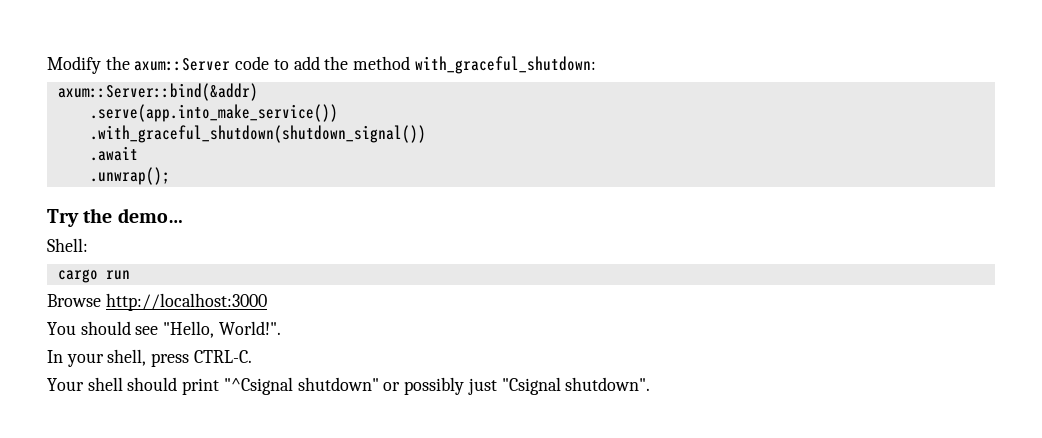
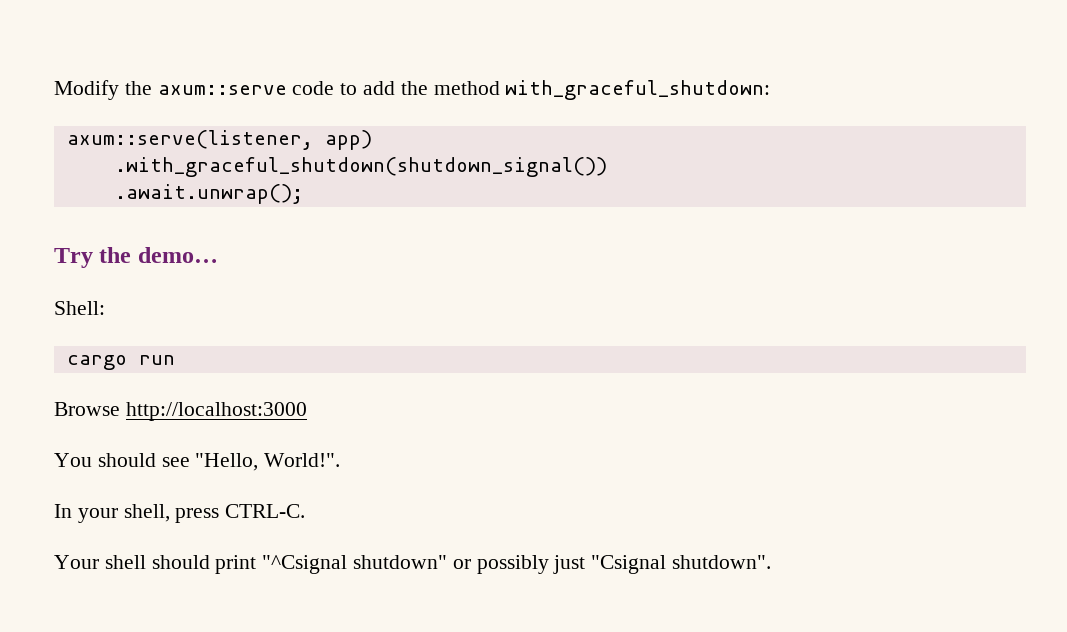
- Modify the axum::Server code to add the method with_graceful_shutdown:
+ Modify the axum::serve code to add the method with_graceful_shutdown:
- axum::Server::bind(&addr)
- .serve(app.into_make_service())
+ axum::serve(listener, app)
- .await
- .unwrap();
+ .await.unwrap();

